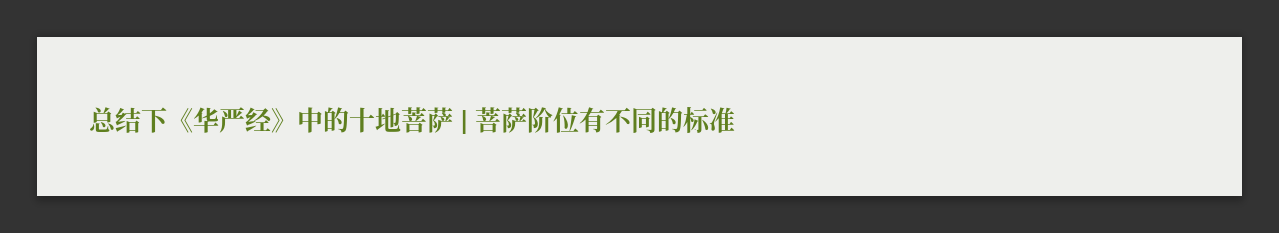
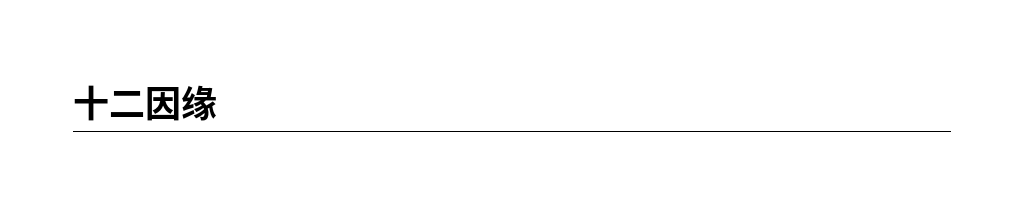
- 总结下《华严经》中的十地菩萨 | 菩萨阶位有不同的标准
+ 十二因缘

